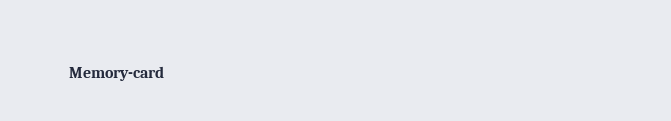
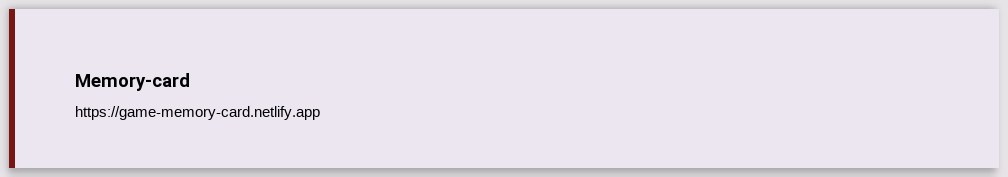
+ https://game-memory-card.netlify.app

